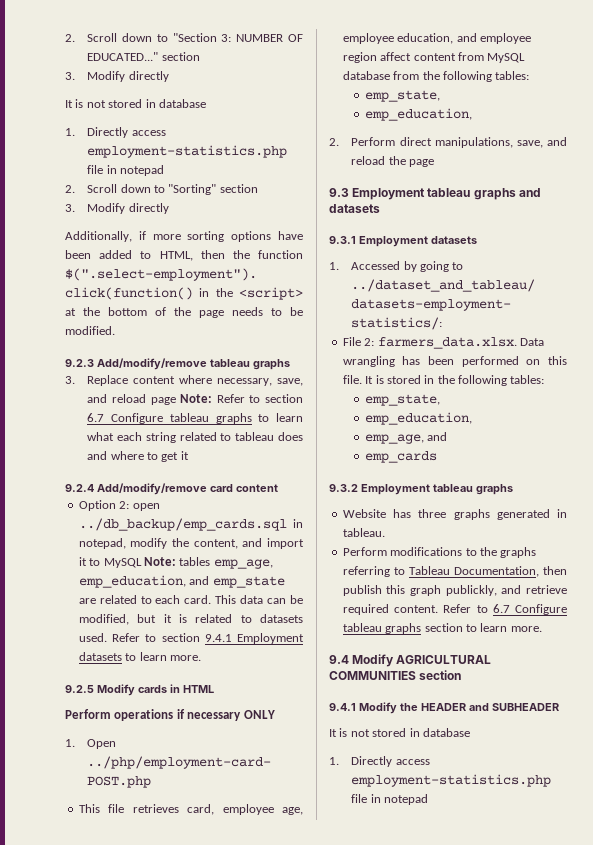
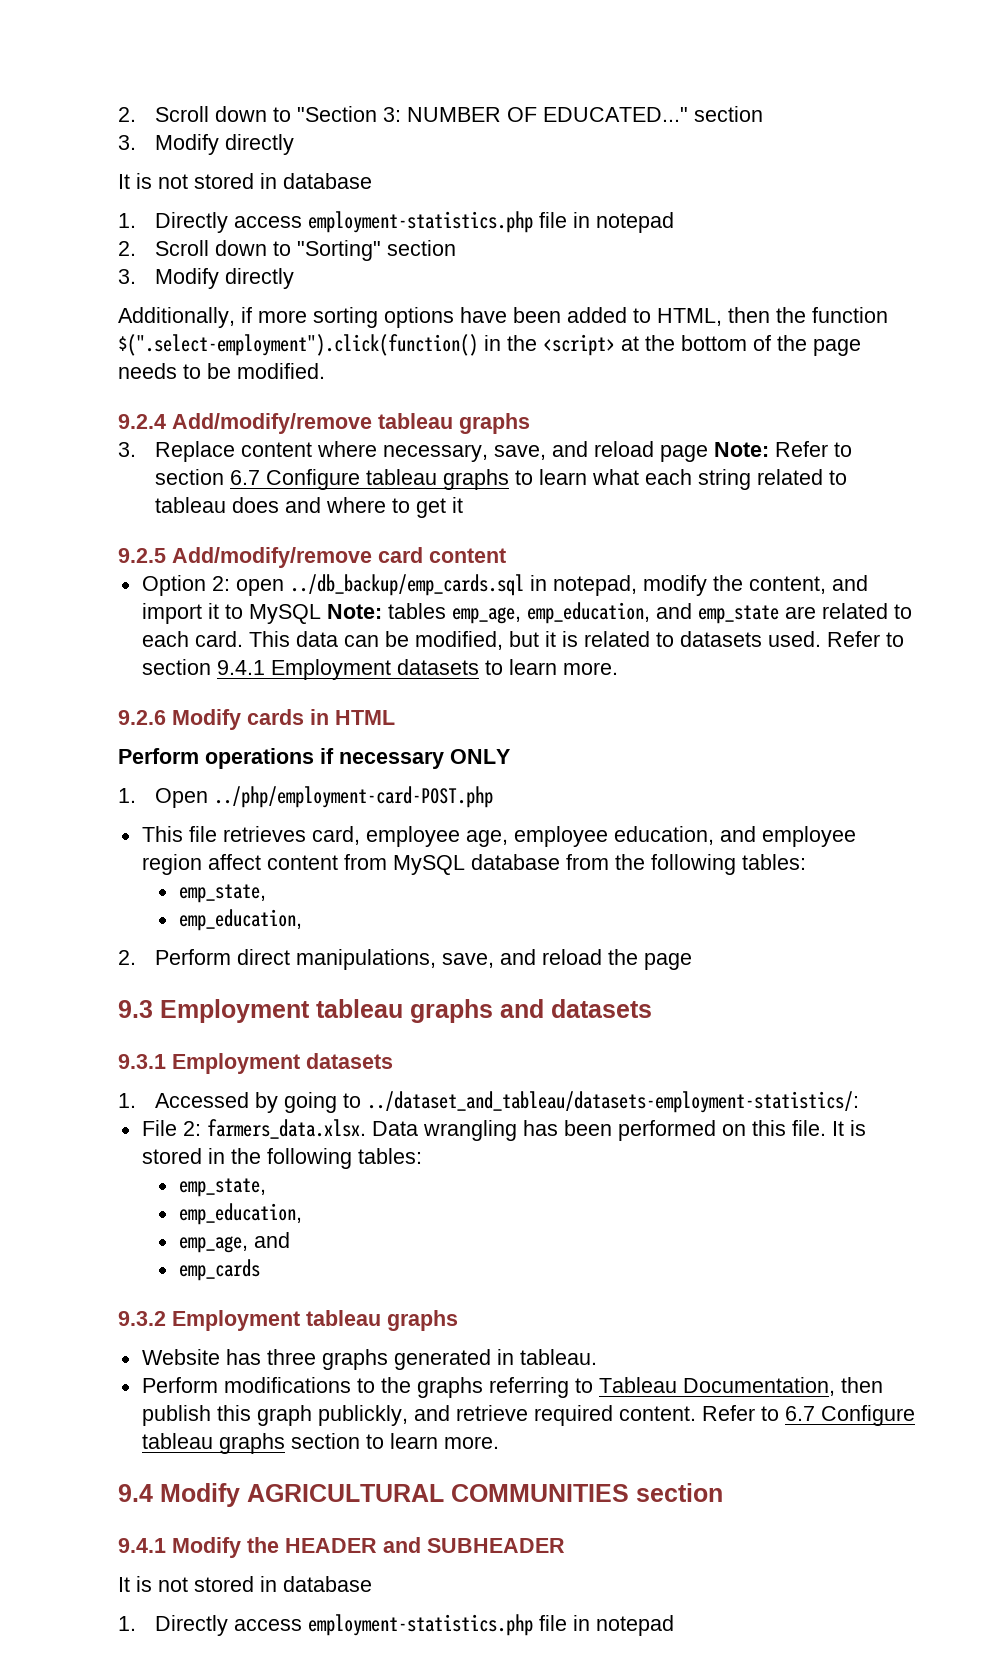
- 9.2.3 Add/modify/remove tableau graphs
+ 9.2.4 Add/modify/remove tableau graphs
- 9.2.4 Add/modify/remove card content
+ 9.2.5 Add/modify/remove card content
- 9.2.5 Modify cards in HTML
+ 9.2.6 Modify cards in HTML

